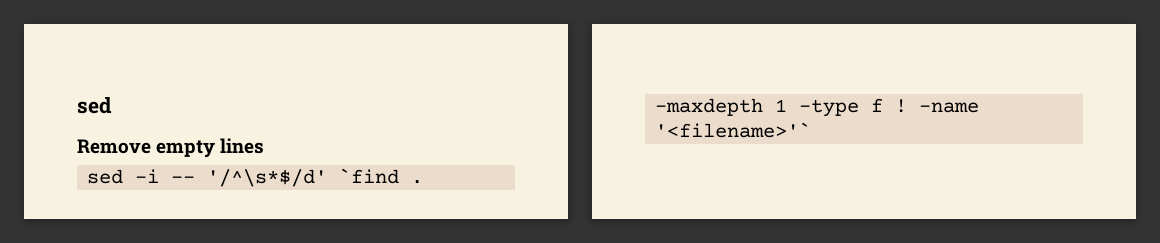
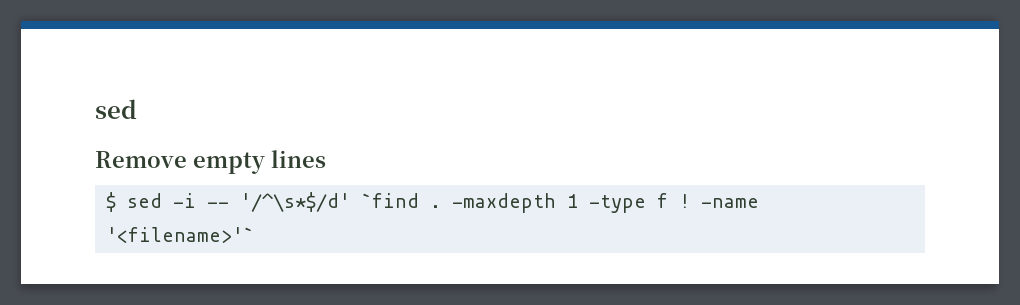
- sed -i -- '/^\s*$/d' `find .
+ $ sed -i -- '/^\s*$/d' `find .

